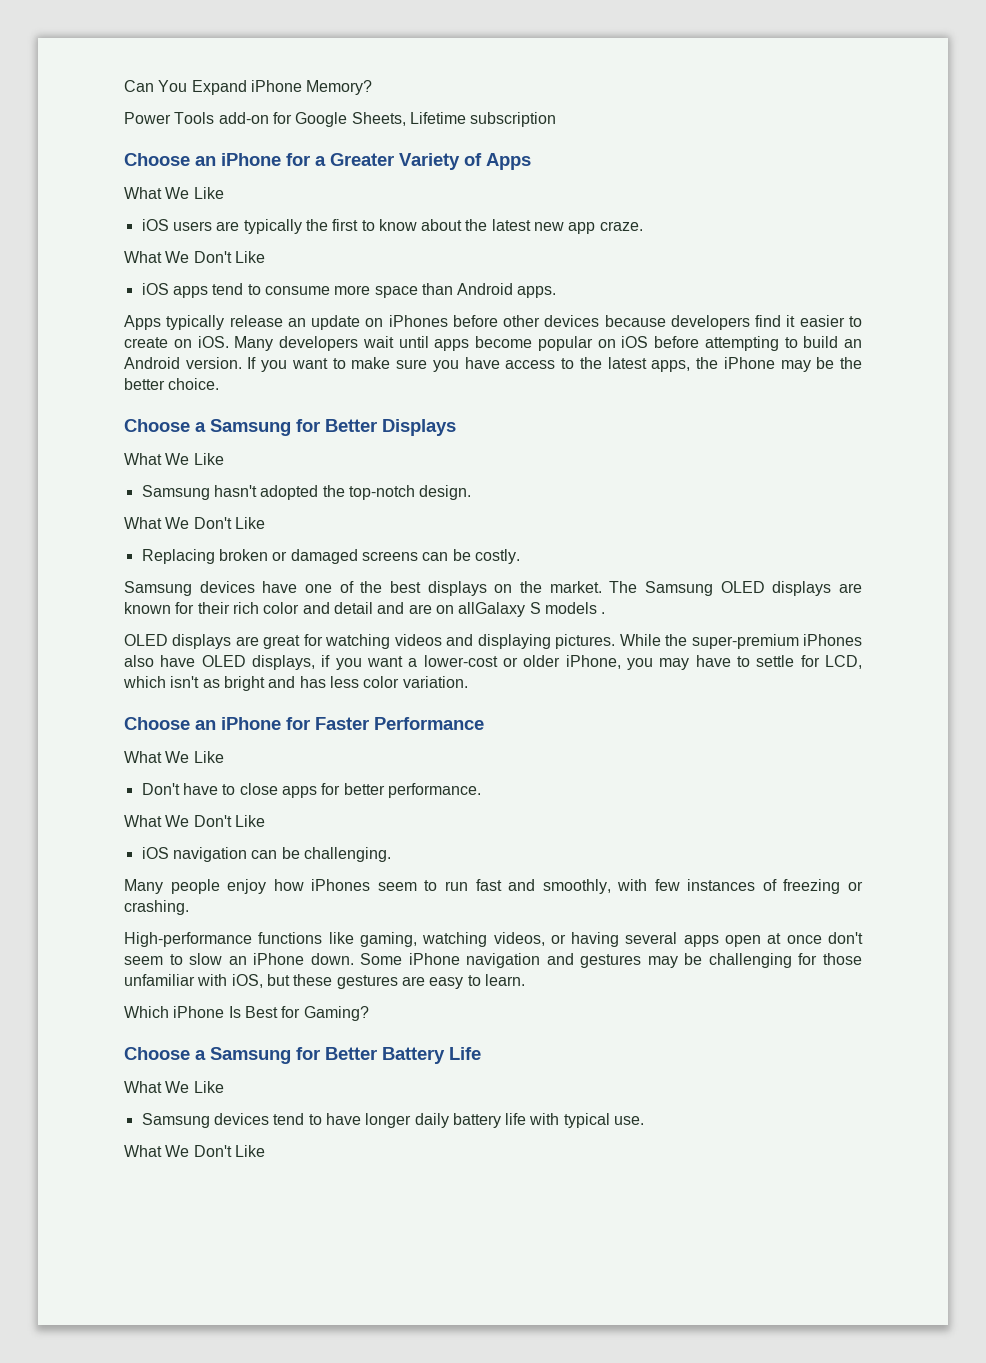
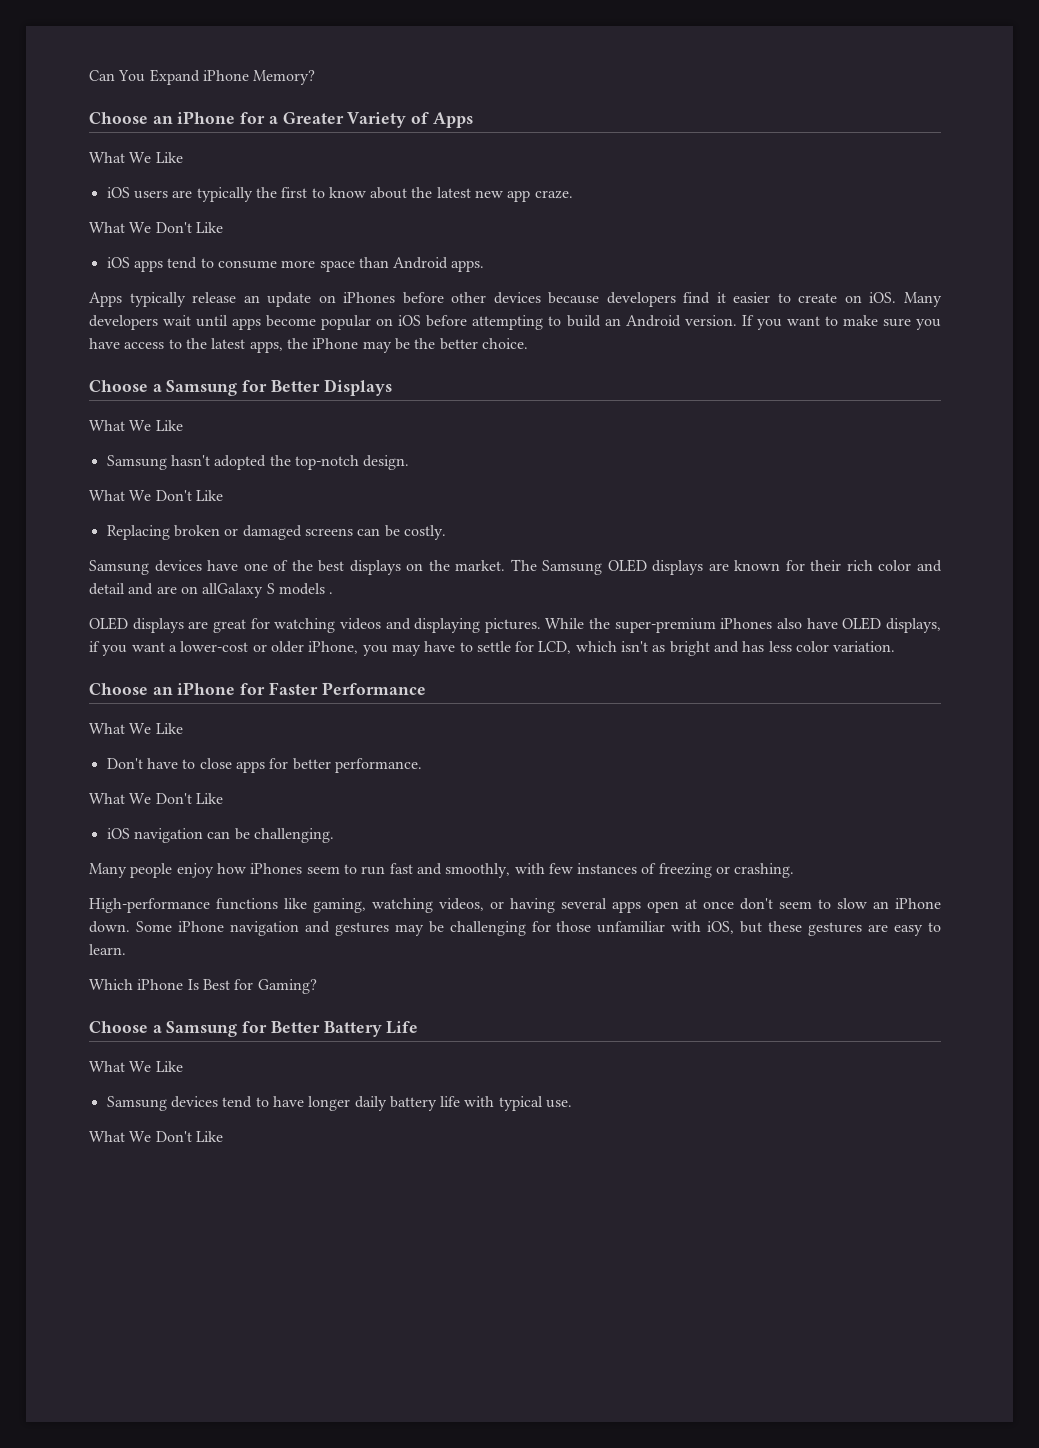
- Power Tools add-on for Google Sheets, Lifetime subscription

